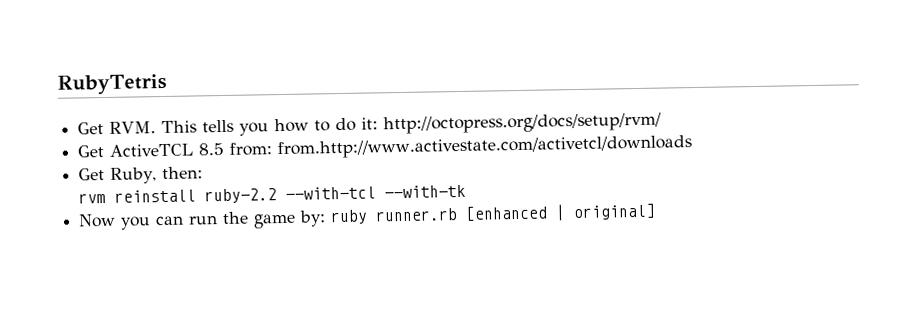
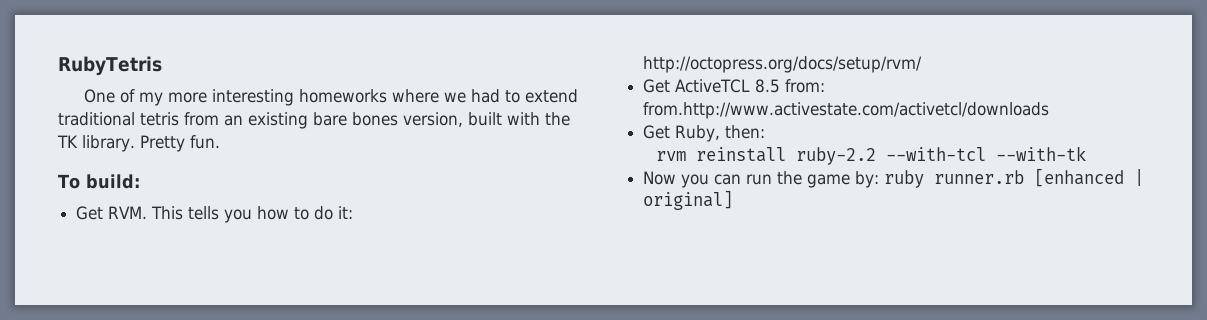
+ One of my more interesting homeworks where we had to extend traditional tetris from an existing bare bones version, built with the TK library. Pretty fun.
+ To build:

